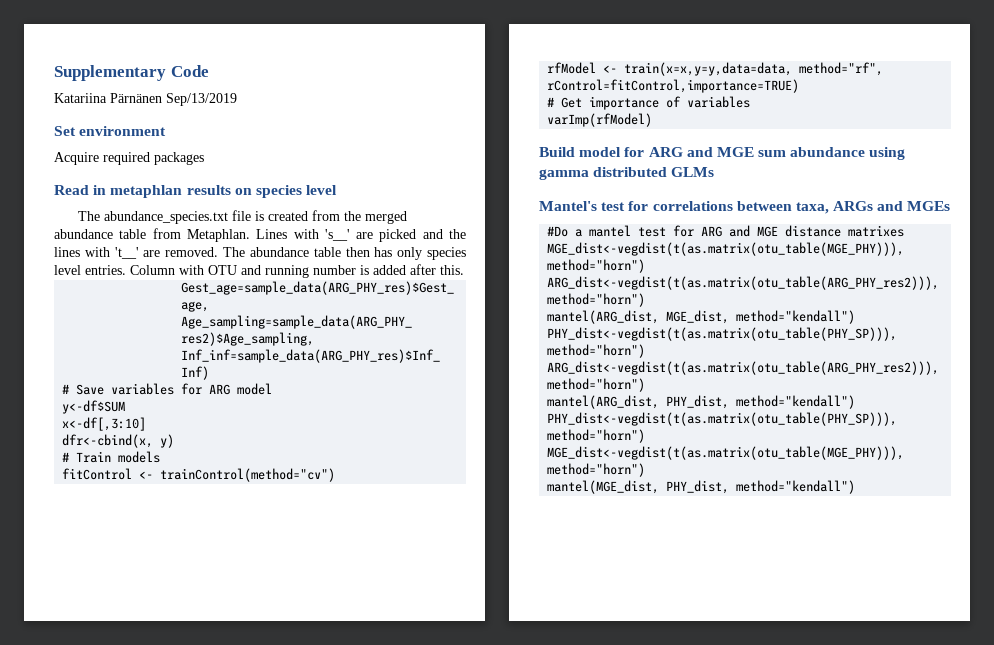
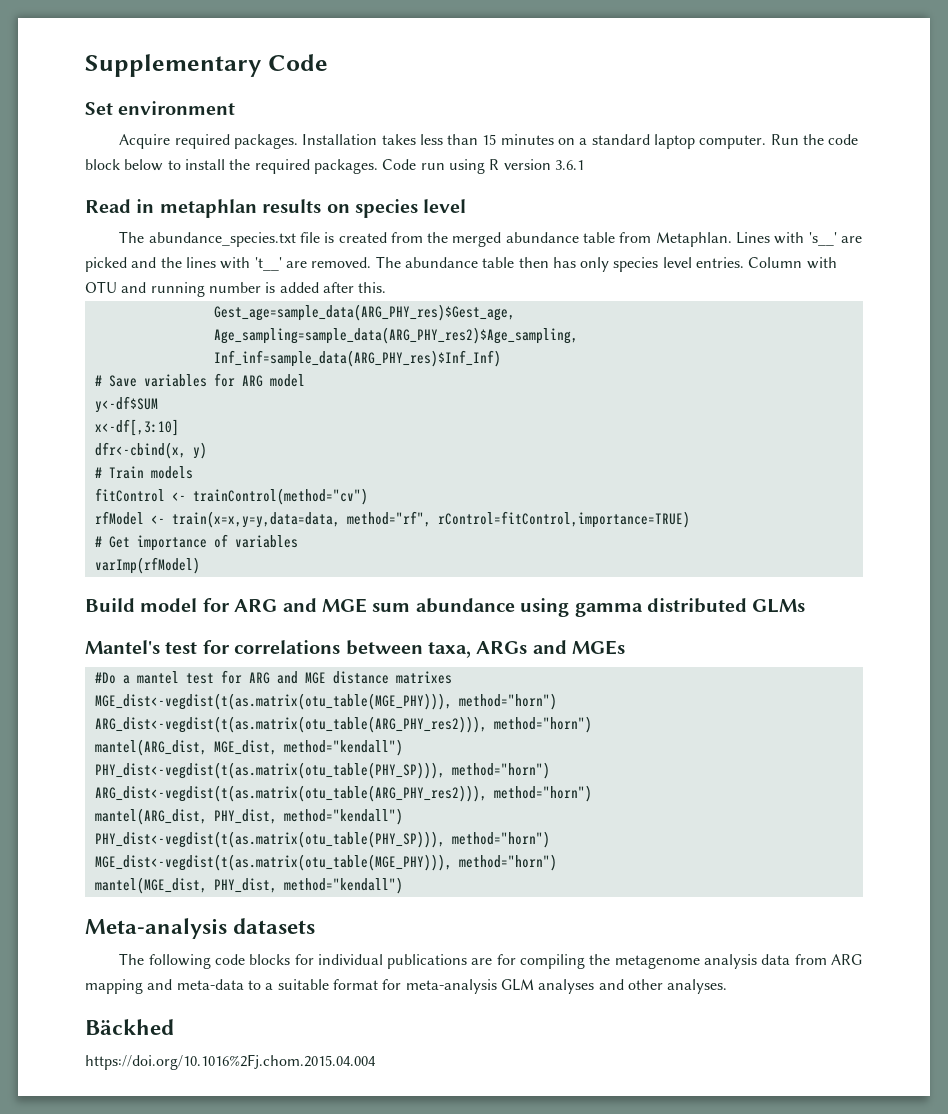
- Katariina Pärnänen Sep/13/2019
- Acquire required packages
+ Acquire required packages. Installation takes less than 15 minutes on a standard laptop computer. Run the code block below to install the required packages. Code run using R version 3.6.1
+ Meta-analysis datasets
+ The following code blocks for individual publications are for compiling the metagenome analysis data from ARG mapping and meta-data to a suitable format for meta-analysis GLM analyses and other analyses.
+ Bäckhed
+ https://doi.org/10.1016%2Fj.chom.2015.04.004

